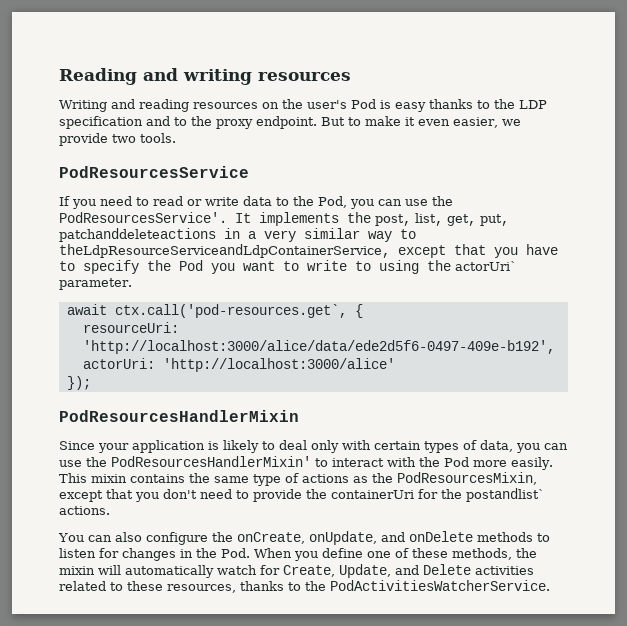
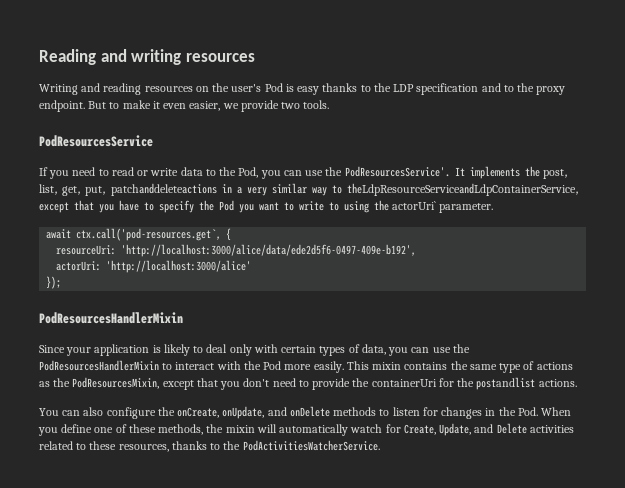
- Since your application is likely to deal only with certain types of data, you can use the PodResourcesHandlerMixin' to interact with the Pod more easily.
+ Since your application is likely to deal only with certain types of data, you can use the PodResourcesHandlerMixin to interact with the Pod more easily.
- This mixin contains the same type of actions as the PodResourcesMixin, except that you don't need to provide the containerUri for the postandlist` actions.
+ This mixin contains the same type of actions as the PodResourcesMixin, except that you don't need to provide the containerUri for the postandlist actions.

